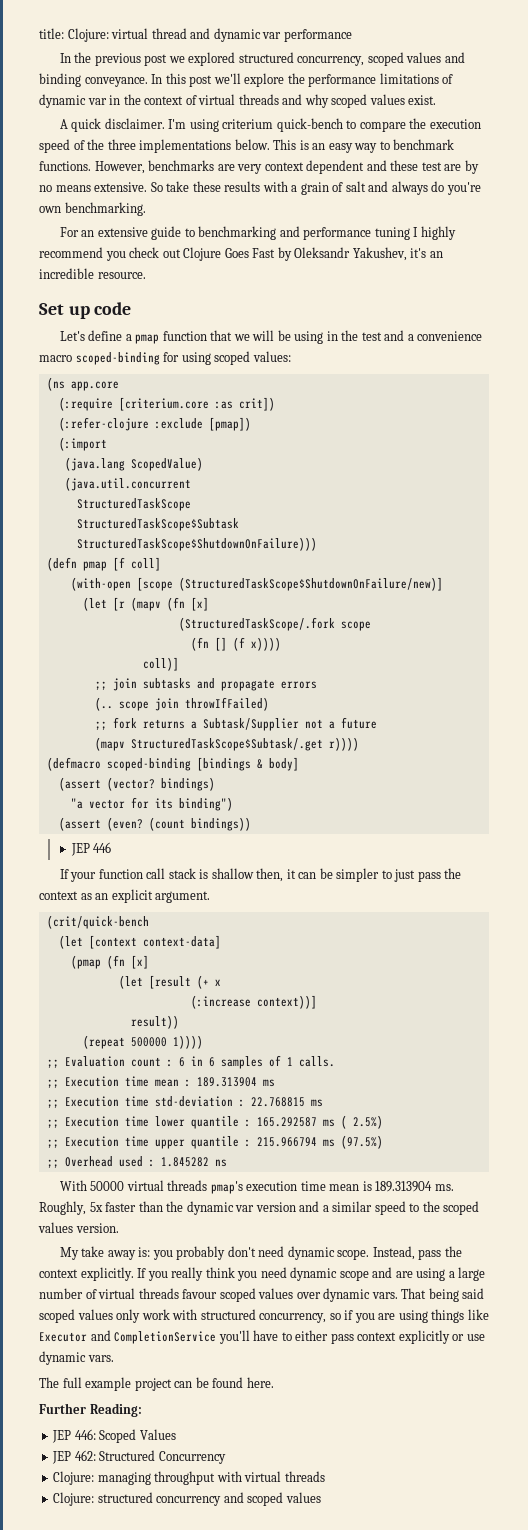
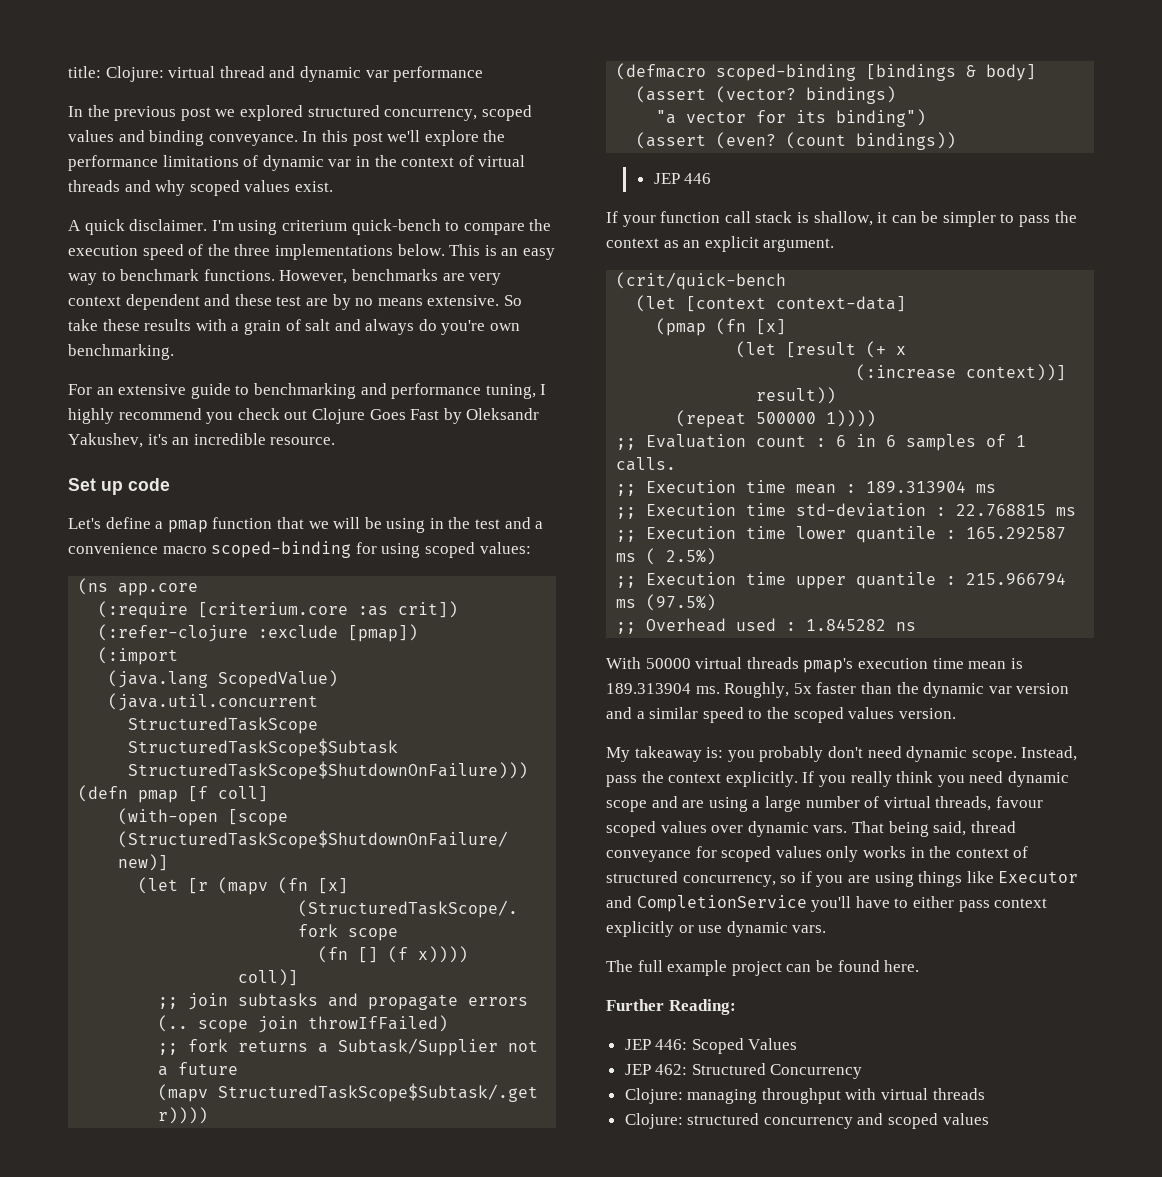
- For an extensive guide to benchmarking and performance tuning I highly recommend you check out Clojure Goes Fast by Oleksandr Yakushev, it's an incredible resource.
+ For an extensive guide to benchmarking and performance tuning, I highly recommend you check out Clojure Goes Fast by Oleksandr Yakushev, it's an incredible resource.
- If your function call stack is shallow then, it can be simpler to just pass the context as an explicit argument.
+ If your function call stack is shallow, it can be simpler to pass the context as an explicit argument.
- My take away is: you probably don't need dynamic scope.
+ My takeaway is: you probably don't need dynamic scope.
- If you really think you need dynamic scope and are using a large number of virtual threads favour scoped values over dynamic vars.
+ If you really think you need dynamic scope and are using a large number of virtual threads, favour scoped values over dynamic vars.
- That being said scoped values only work with structured concurrency, so if you are using things like Executor and CompletionService you'll have to either pass context explicitly or use dynamic vars.
+ That being said, thread conveyance for scoped values only works in the context of structured concurrency, so if you are using things like Executor and CompletionService you'll have to either pass context explicitly or use dynamic vars.

